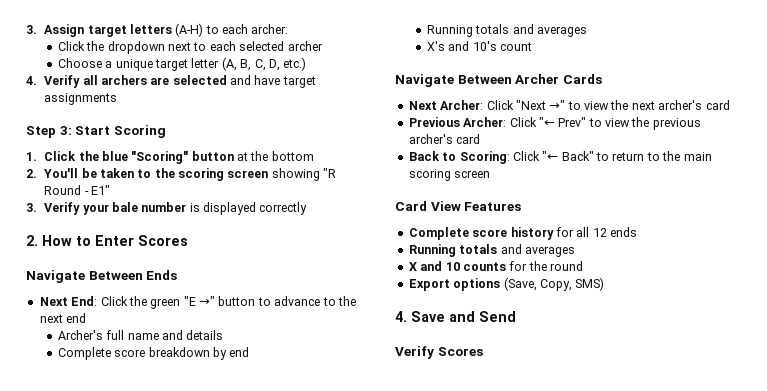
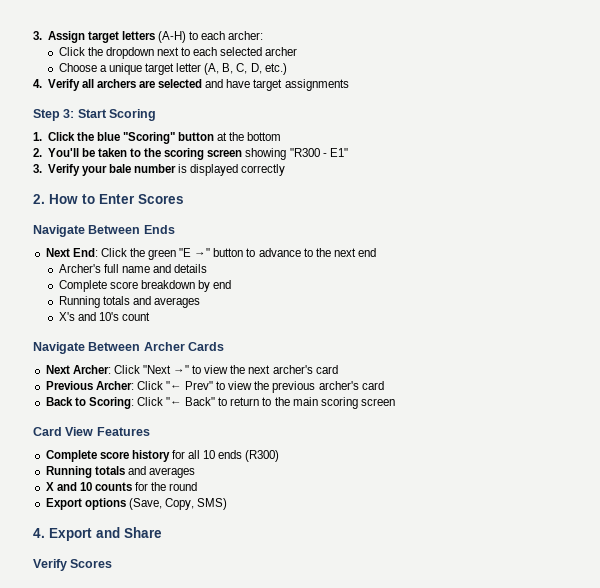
- 2. You'll be taken to the scoring screen showing "R Round - E1"
+ 2. You'll be taken to the scoring screen showing "R300 - E1"
- Complete score history for all 12 ends
+ Complete score history for all 10 ends (R300)
- 4. Save and Send
+ 4. Export and Share

